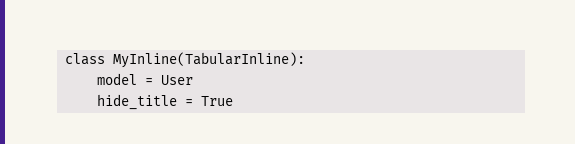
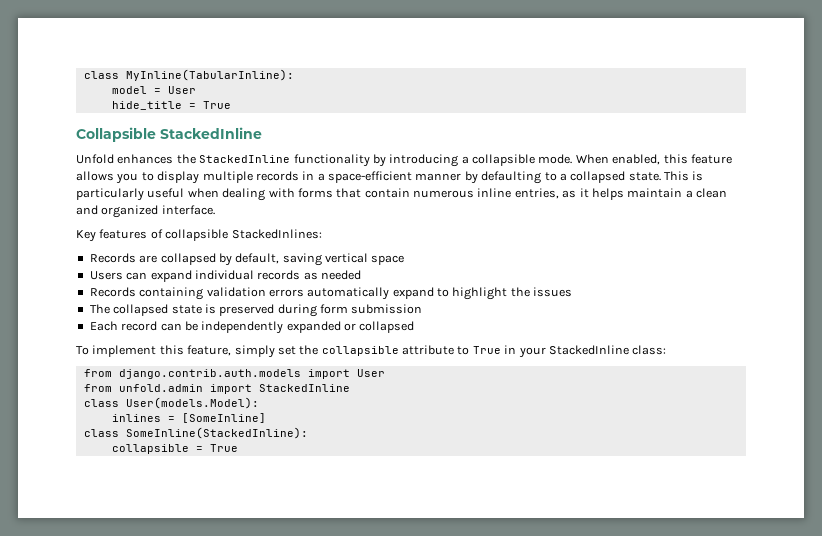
+ Collapsible StackedInline
+ Unfold enhances the StackedInline functionality by introducing a collapsible mode. When enabled, this feature allows you to display multiple records in a space-efficient manner by defaulting to a collapsed state. This is particularly useful when dealing with forms that contain numerous inline entries, as it helps maintain a clean and organized interface.
+ Key features of collapsible StackedInlines:
+ Records are collapsed by default, saving vertical space
+ Users can expand individual records as needed
+ Records containing validation errors automatically expand to highlight the issues
+ The collapsed state is preserved during form submission
+ Each record can be independently expanded or collapsed
+ To implement this feature, simply set the collapsible attribute to True in your StackedInline class:
+ from django.contrib.auth.models import User
+ from unfold.admin import StackedInline
+ class User(models.Model):
+ inlines = [SomeInline]
+ class SomeInline(StackedInline):
+ collapsible = True

